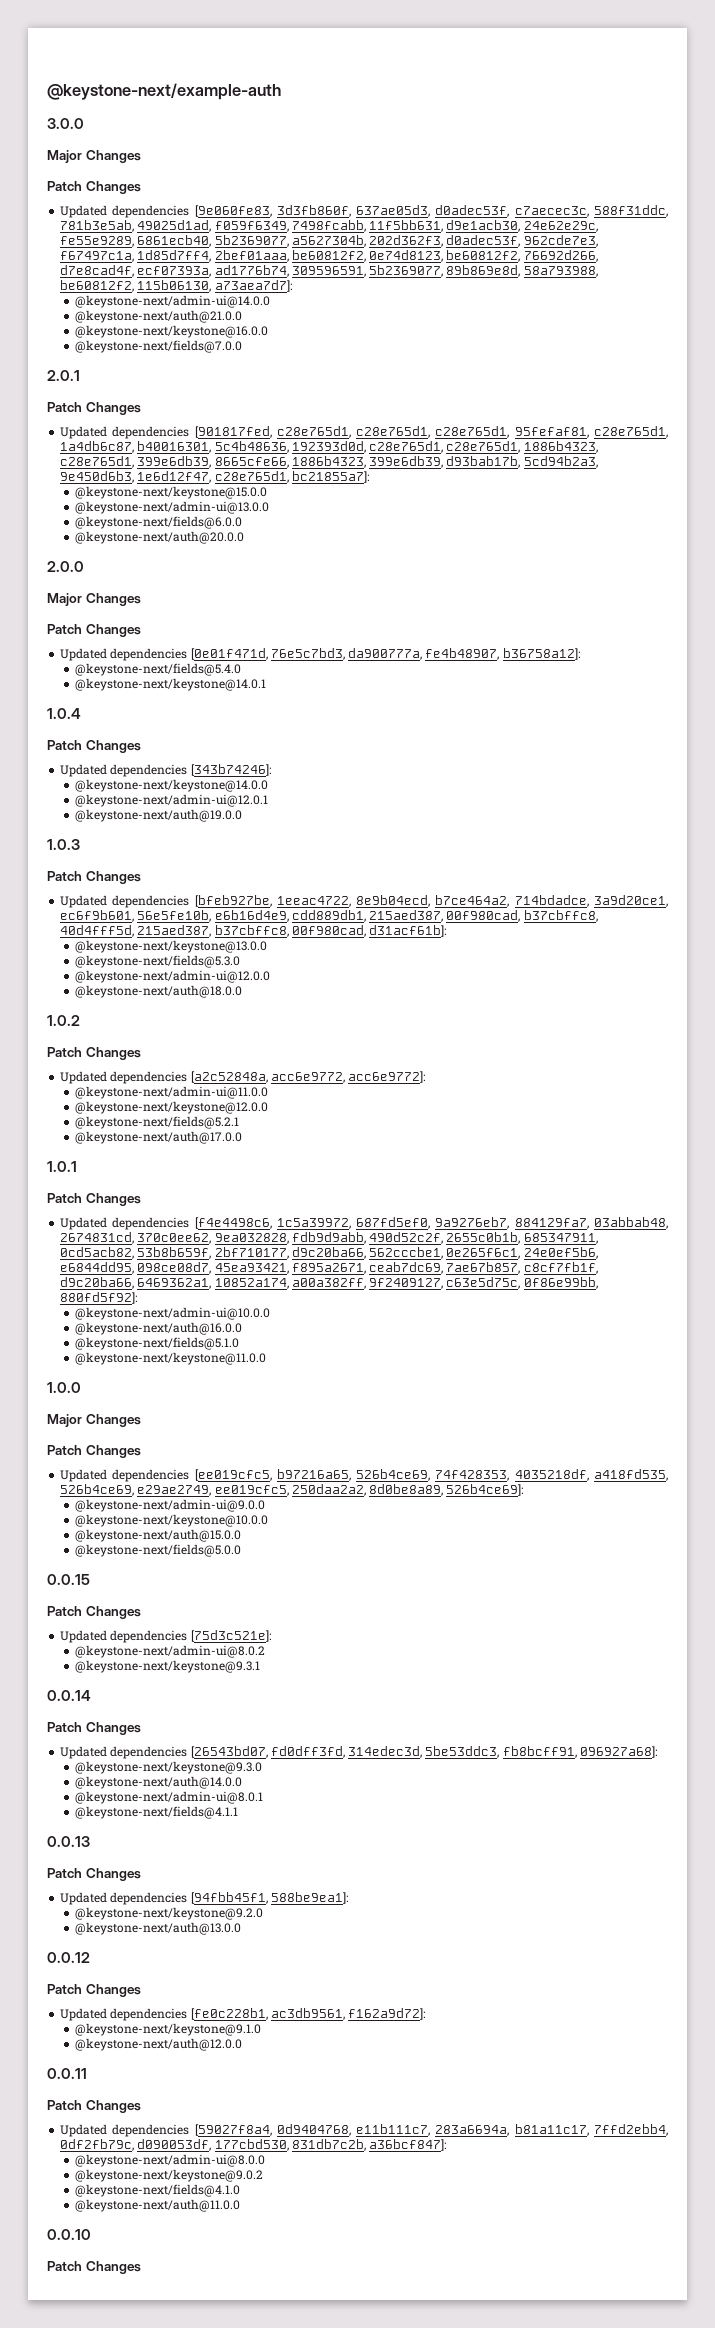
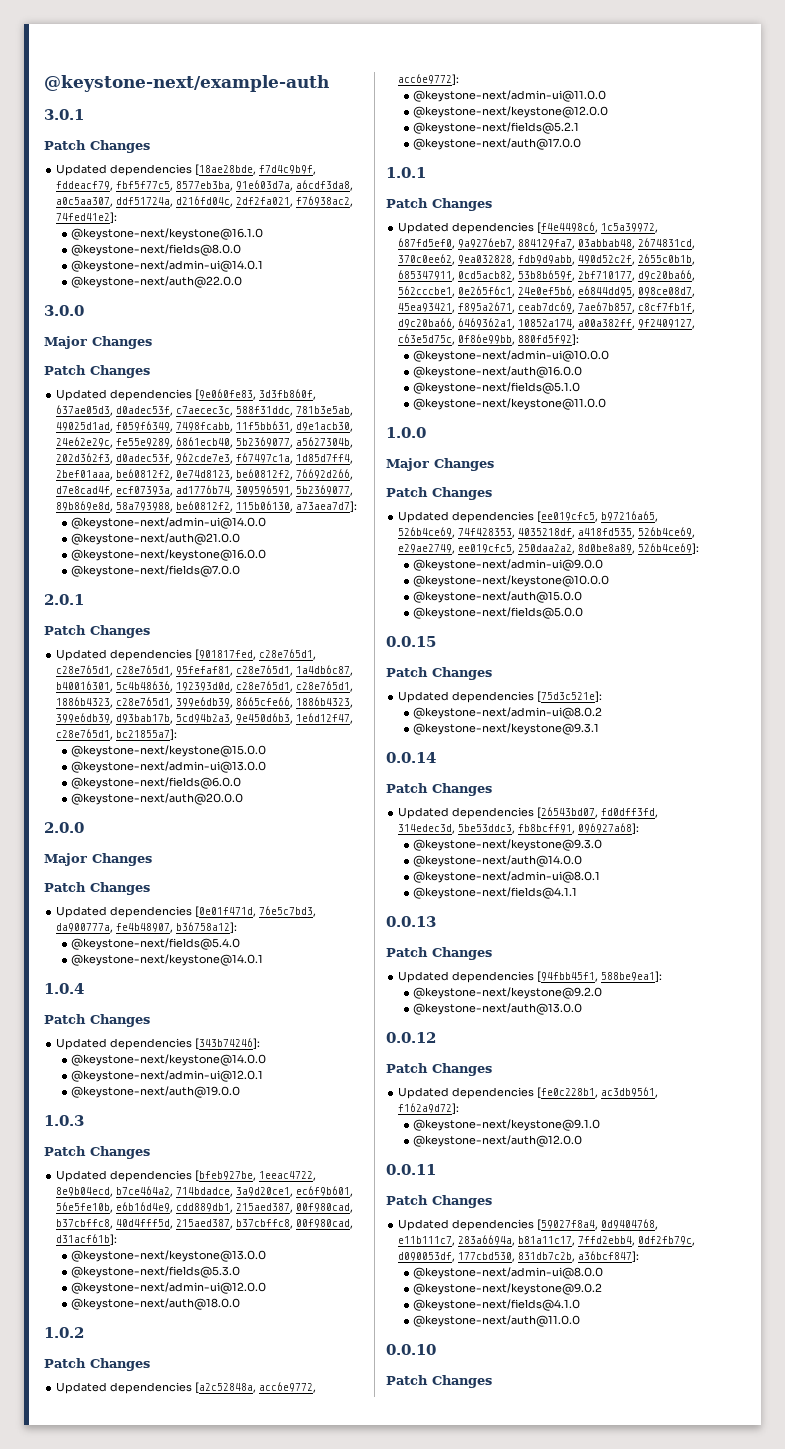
+ 3.0.1
+ Patch Changes
+ Updated dependencies [18ae28bde, f7d4c9b9f, fddeacf79, fbf5f77c5, 8577eb3ba, 91e603d7a, a6cdf3da8, a0c5aa307, ddf51724a, d216fd04c, 2df2fa021, f76938ac2, 74fed41e2]:
+ @keystone-next/keystone@16.1.0
+ @keystone-next/fields@8.0.0
+ @keystone-next/admin-ui@14.0.1
+ @keystone-next/auth@22.0.0

